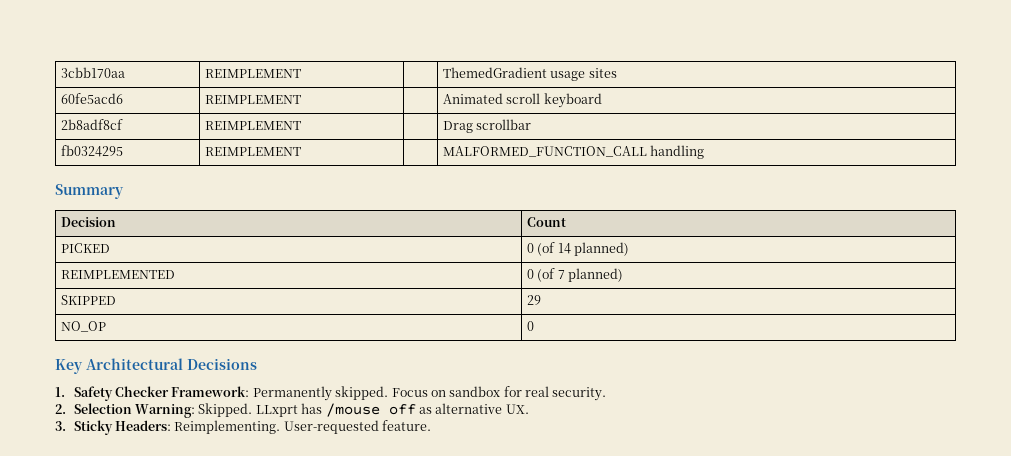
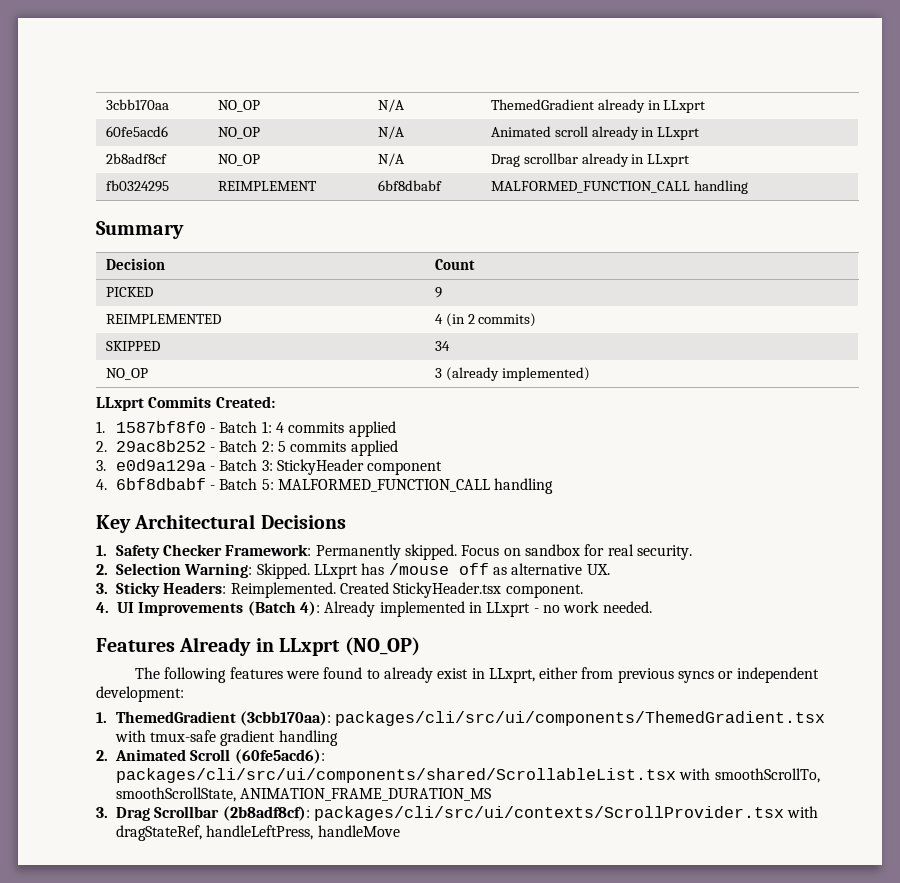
- 3cbb170aa | REIMPLEMENT | | ThemedGradient usage sites
+ 3cbb170aa | NO_OP | N/A | ThemedGradient already in LLxprt
- 60fe5acd6 | REIMPLEMENT | | Animated scroll keyboard
+ 60fe5acd6 | NO_OP | N/A | Animated scroll already in LLxprt
- 2b8adf8cf | REIMPLEMENT | | Drag scrollbar
+ 2b8adf8cf | NO_OP | N/A | Drag scrollbar already in LLxprt
- fb0324295 | REIMPLEMENT | | MALFORMED_FUNCTION_CALL handling
+ fb0324295 | REIMPLEMENT | 6bf8dbabf | MALFORMED_FUNCTION_CALL handling
- PICKED | 0 (of 14 planned)
- REIMPLEMENTED | 0 (of 7 planned)
+ PICKED | 9
+ REIMPLEMENTED | 4 (in 2 commits)
- SKIPPED | 29
- NO_OP | 0
+ SKIPPED | 34
+ NO_OP | 3 (already implemented)
+ LLxprt Commits Created:
+ 1. 1587bf8f0 - Batch 1: 4 commits applied
+ 2. 29ac8b252 - Batch 2: 5 commits applied
+ 3. e0d9a129a - Batch 3: StickyHeader component
+ 4. 6bf8dbabf - Batch 5: MALFORMED_FUNCTION_CALL handling
- 3. Sticky Headers: Reimplementing. User-requested feature.
+ 3. Sticky Headers: Reimplemented. Created StickyHeader.tsx component.
+ 4. UI Improvements (Batch 4): Already implemented in LLxprt - no work needed.
+ Features Already in LLxprt (NO_OP)
+ The following features were found to already exist in LLxprt, either from previous syncs or independent development:
+ 1. ThemedGradient (3cbb170aa): packages/cli/src/ui/components/ThemedGradient.tsx with tmux-safe gradient handling
+ 2. Animated Scroll (60fe5acd6): packages/cli/src/ui/components/shared/ScrollableList.tsx with smoothScrollTo, smoothScrollState, ANIMATION_FRAME_DURATION_MS
+ 3. Drag Scrollbar (2b8adf8cf): packages/cli/src/ui/contexts/ScrollProvider.tsx with dragStateRef, handleLeftPress, handleMove

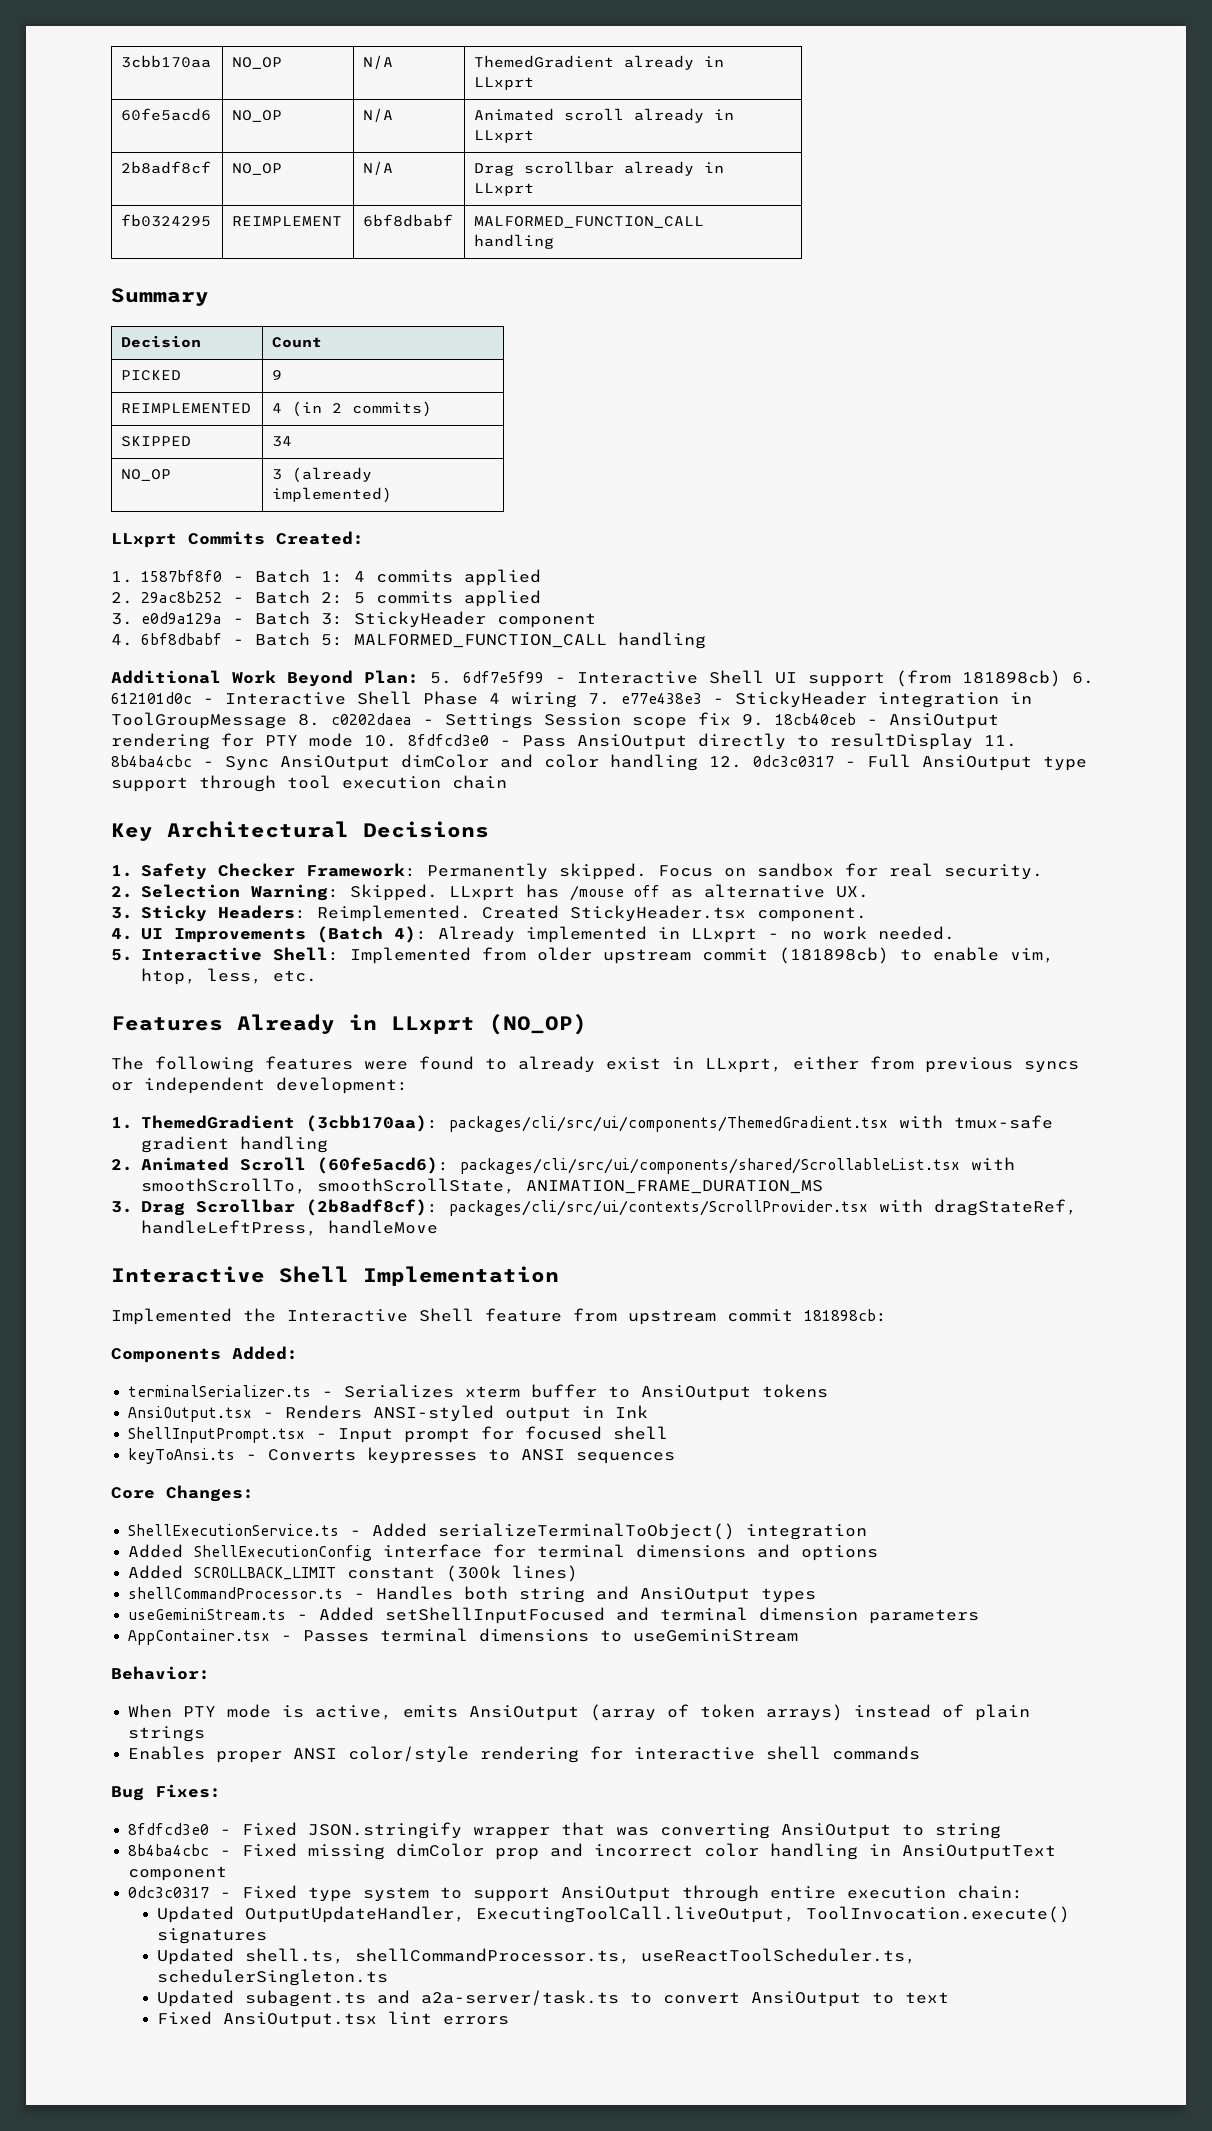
+ Additional Work Beyond Plan: 5. 6df7e5f99 - Interactive Shell UI support (from 181898cb) 6. 612101d0c - Interactive Shell Phase 4 wiring 7. e77e438e3 - StickyHeader integration in ToolGroupMessage 8. c0202daea - Settings Session scope fix 9. 18cb40ceb - AnsiOutput rendering for PTY mode 10. 8fdfcd3e0 - Pass AnsiOutput directly to resultDisplay 11. 8b4ba4cbc - Sync AnsiOutput dimColor and color handling 12. 0dc3c0317 - Full AnsiOutput type support through tool execution chain
+ 5. Interactive Shell: Implemented from older upstream commit (181898cb) to enable vim, htop, less, etc.
+ Interactive Shell Implementation
+ Implemented the Interactive Shell feature from upstream commit 181898cb:
+ Components Added:
+ terminalSerializer.ts - Serializes xterm buffer to AnsiOutput tokens
+ AnsiOutput.tsx - Renders ANSI-styled output in Ink
+ ShellInputPrompt.tsx - Input prompt for focused shell
+ keyToAnsi.ts - Converts keypresses to ANSI sequences
+ Core Changes:
+ ShellExecutionService.ts - Added serializeTerminalToObject() integration
+ Added ShellExecutionConfig interface for terminal dimensions and options
+ Added SCROLLBACK_LIMIT constant (300k lines)
+ shellCommandProcessor.ts - Handles both string and AnsiOutput types
+ useGeminiStream.ts - Added setShellInputFocused and terminal dimension parameters
+ AppContainer.tsx - Passes terminal dimensions to useGeminiStream
+ Behavior:
+ When PTY mode is active, emits AnsiOutput (array of token arrays) instead of plain strings
+ Enables proper ANSI color/style rendering for interactive shell commands
+ Bug Fixes:
+ 8fdfcd3e0 - Fixed JSON.stringify wrapper that was converting AnsiOutput to string
+ 8b4ba4cbc - Fixed missing dimColor prop and incorrect color handling in AnsiOutputText component
+ 0dc3c0317 - Fixed type system to support AnsiOutput through entire execution chain:
+ Updated OutputUpdateHandler, ExecutingToolCall.liveOutput, ToolInvocation.execute() signatures
+ Updated shell.ts, shellCommandProcessor.ts, useReactToolScheduler.ts, schedulerSingleton.ts
+ Updated subagent.ts and a2a-server/task.ts to convert AnsiOutput to text
+ Fixed AnsiOutput.tsx lint errors

